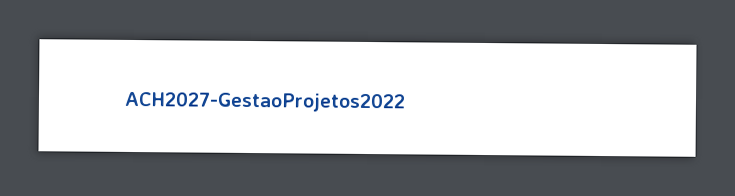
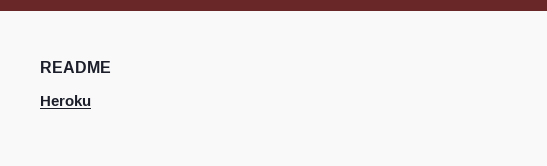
- ACH2027-GestaoProjetos2022
+ README
+ Heroku

